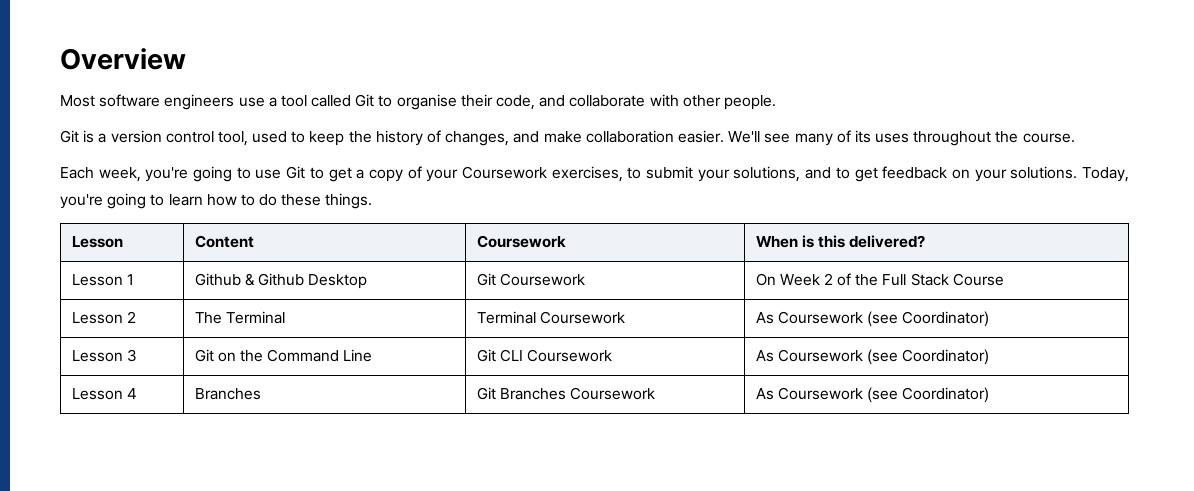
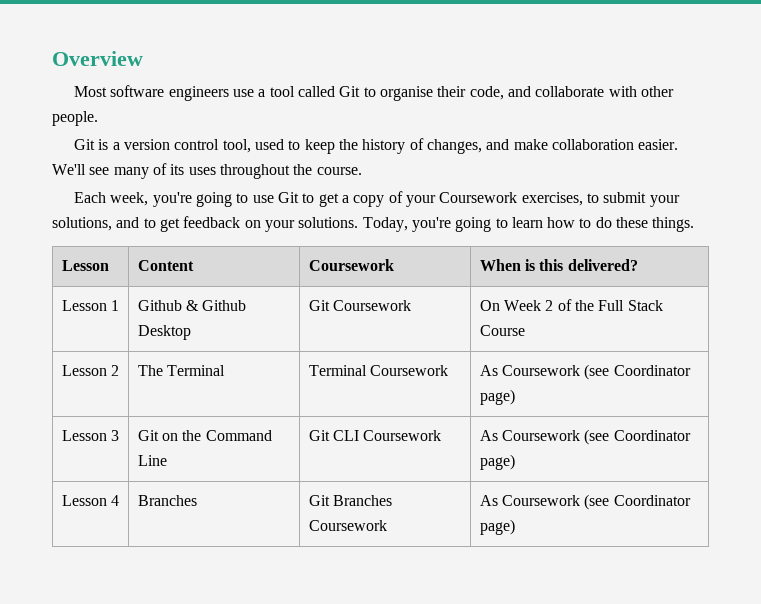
- Lesson 2 | The Terminal | Terminal Coursework | As Coursework (see Coordinator)
+ Lesson 2 | The Terminal | Terminal Coursework | As Coursework (see Coordinator page)
- Lesson 3 | Git on the Command Line | Git CLI Coursework | As Coursework (see Coordinator)
+ Lesson 3 | Git on the Command Line | Git CLI Coursework | As Coursework (see Coordinator page)
- Lesson 4 | Branches | Git Branches Coursework | As Coursework (see Coordinator)
+ Lesson 4 | Branches | Git Branches Coursework | As Coursework (see Coordinator page)

